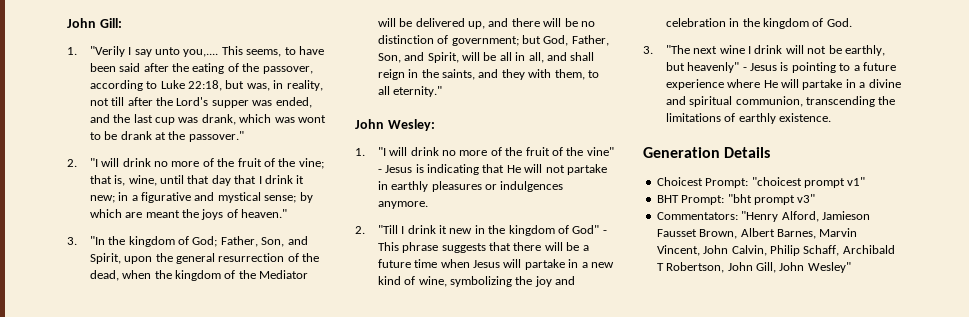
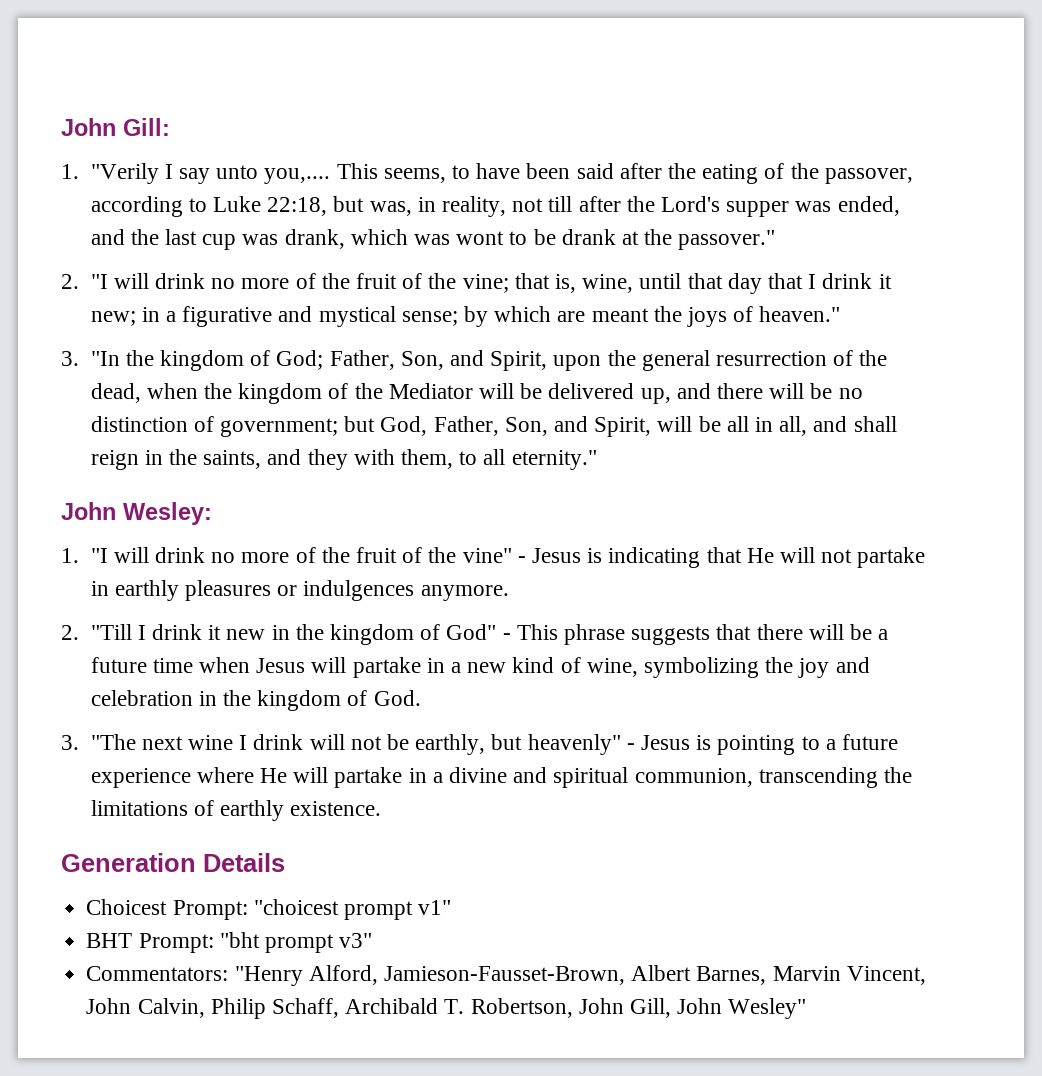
- Commentators: "Henry Alford, Jamieson Fausset Brown, Albert Barnes, Marvin Vincent, John Calvin, Philip Schaff, Archibald T Robertson, John Gill, John Wesley"
+ Commentators: "Henry Alford, Jamieson-Fausset-Brown, Albert Barnes, Marvin Vincent, John Calvin, Philip Schaff, Archibald T. Robertson, John Gill, John Wesley"

